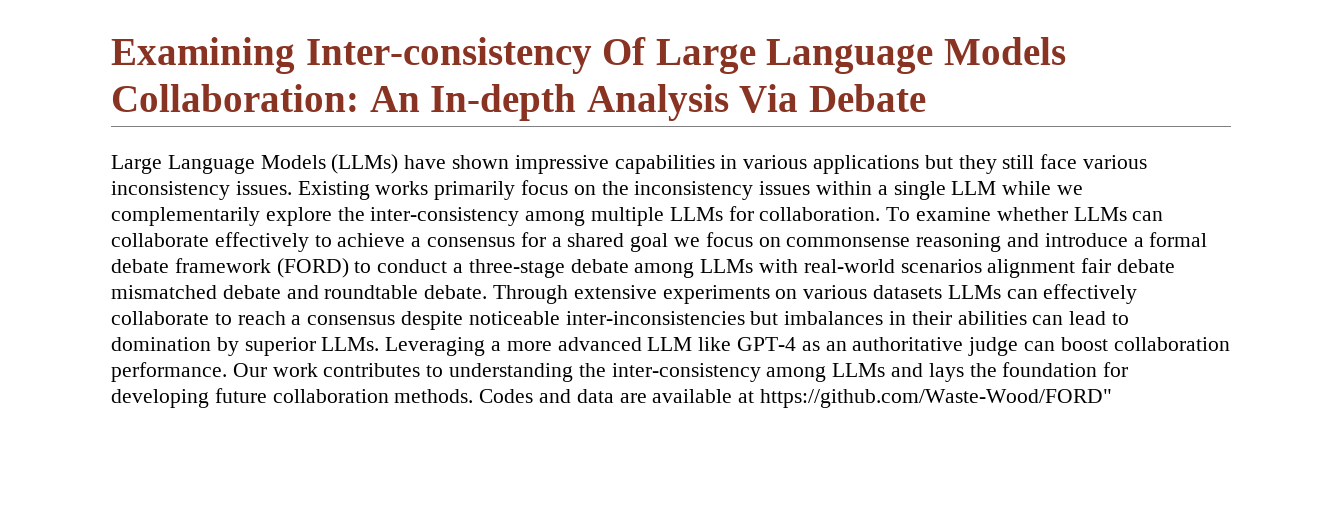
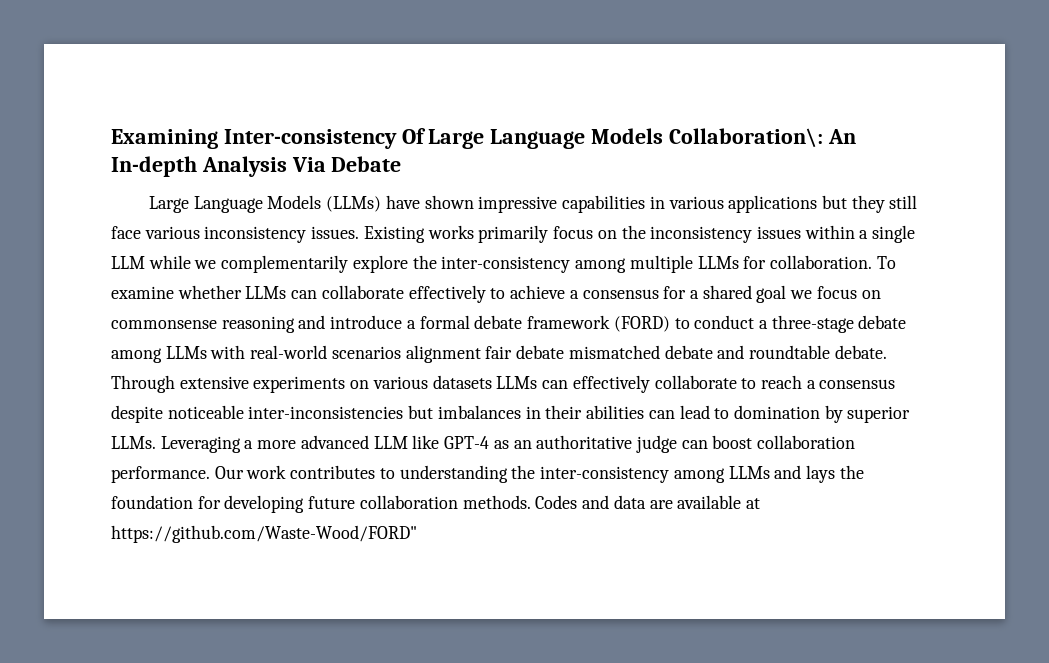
- Examining Inter-consistency Of Large Language Models Collaboration: An In-depth Analysis Via Debate
+ Examining Inter-consistency Of Large Language Models Collaboration\: An In-depth Analysis Via Debate

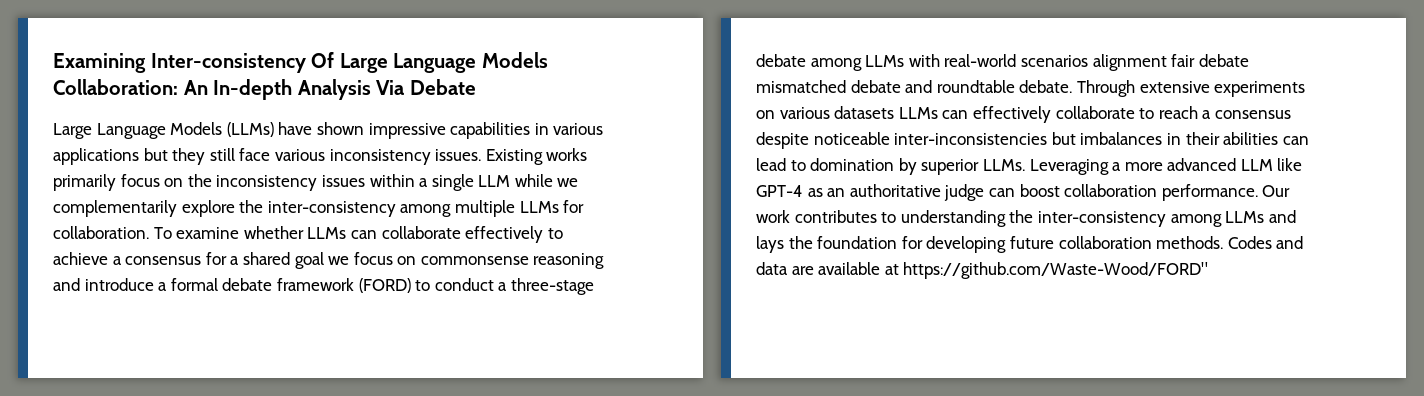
- Examining Inter-consistency Of Large Language Models Collaboration\: An In-depth Analysis Via Debate
+ Examining Inter-consistency Of Large Language Models Collaboration: An In-depth Analysis Via Debate

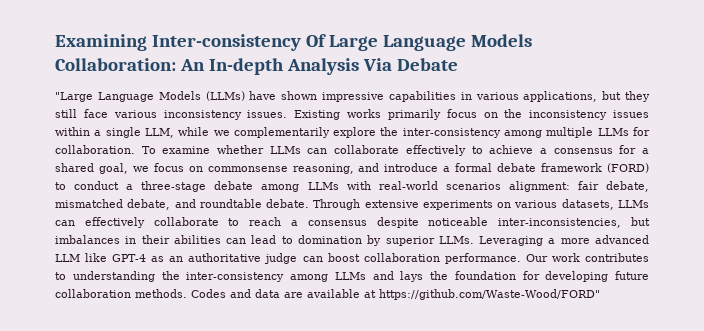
- Large Language Models (LLMs) have shown impressive capabilities in various applications but they still face various inconsistency issues.
+ "Large Language Models (LLMs) have shown impressive capabilities in various applications, but they still face various inconsistency issues.
- Existing works primarily focus on the inconsistency issues within a single LLM while we complementarily explore the inter-consistency among multiple LLMs for collaboration.
+ Existing works primarily focus on the inconsistency issues within a single LLM, while we complementarily explore the inter-consistency among multiple LLMs for collaboration.
- To examine whether LLMs can collaborate effectively to achieve a consensus for a shared goal we focus on commonsense reasoning and introduce a formal debate framework (FORD) to conduct a three-stage debate among LLMs with real-world scenarios alignment fair debate mismatched debate and roundtable debate.
+ To examine whether LLMs can collaborate effectively to achieve a consensus for a shared goal, we focus on commonsense reasoning, and introduce a formal debate framework (FORD) to conduct a three-stage debate among LLMs with real-world scenarios alignment: fair debate, mismatched debate, and roundtable debate.
- Through extensive experiments on various datasets LLMs can effectively collaborate to reach a consensus despite noticeable inter-inconsistencies but imbalances in their abilities can lead to domination by superior LLMs.
+ Through extensive experiments on various datasets, LLMs can effectively collaborate to reach a consensus despite noticeable inter-inconsistencies, but imbalances in their abilities can lead to domination by superior LLMs.

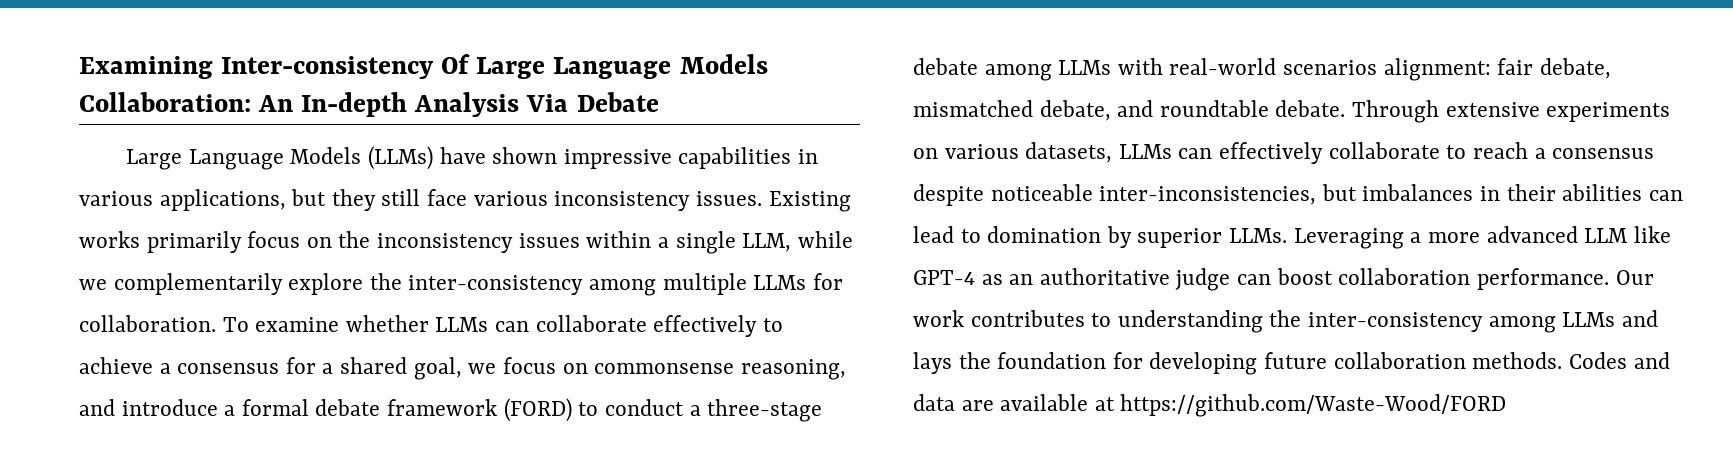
- "Large Language Models (LLMs) have shown impressive capabilities in various applications, but they still face various inconsistency issues.
+ Large Language Models (LLMs) have shown impressive capabilities in various applications, but they still face various inconsistency issues.
- Codes and data are available at https://github.com/Waste-Wood/FORD"
+ Codes and data are available at https://github.com/Waste-Wood/FORD

